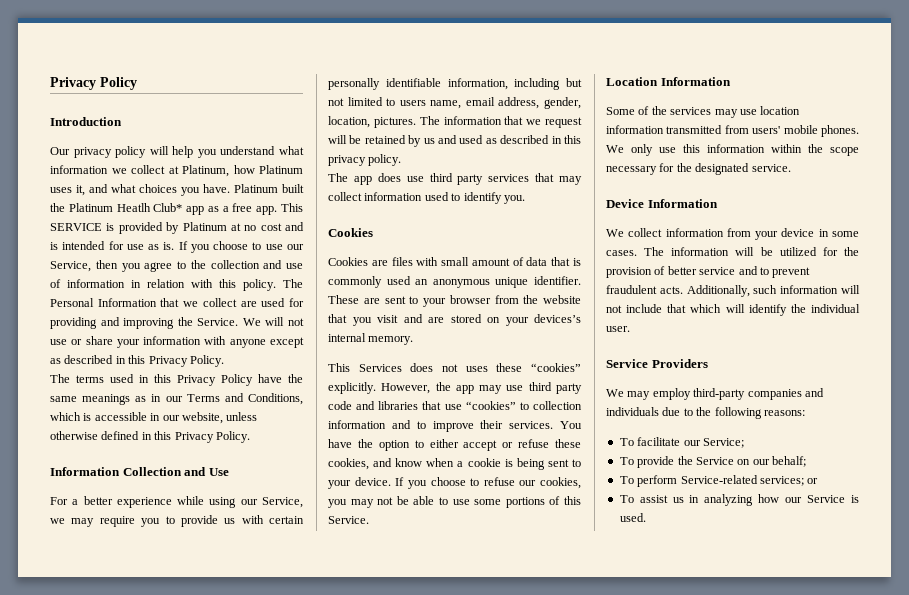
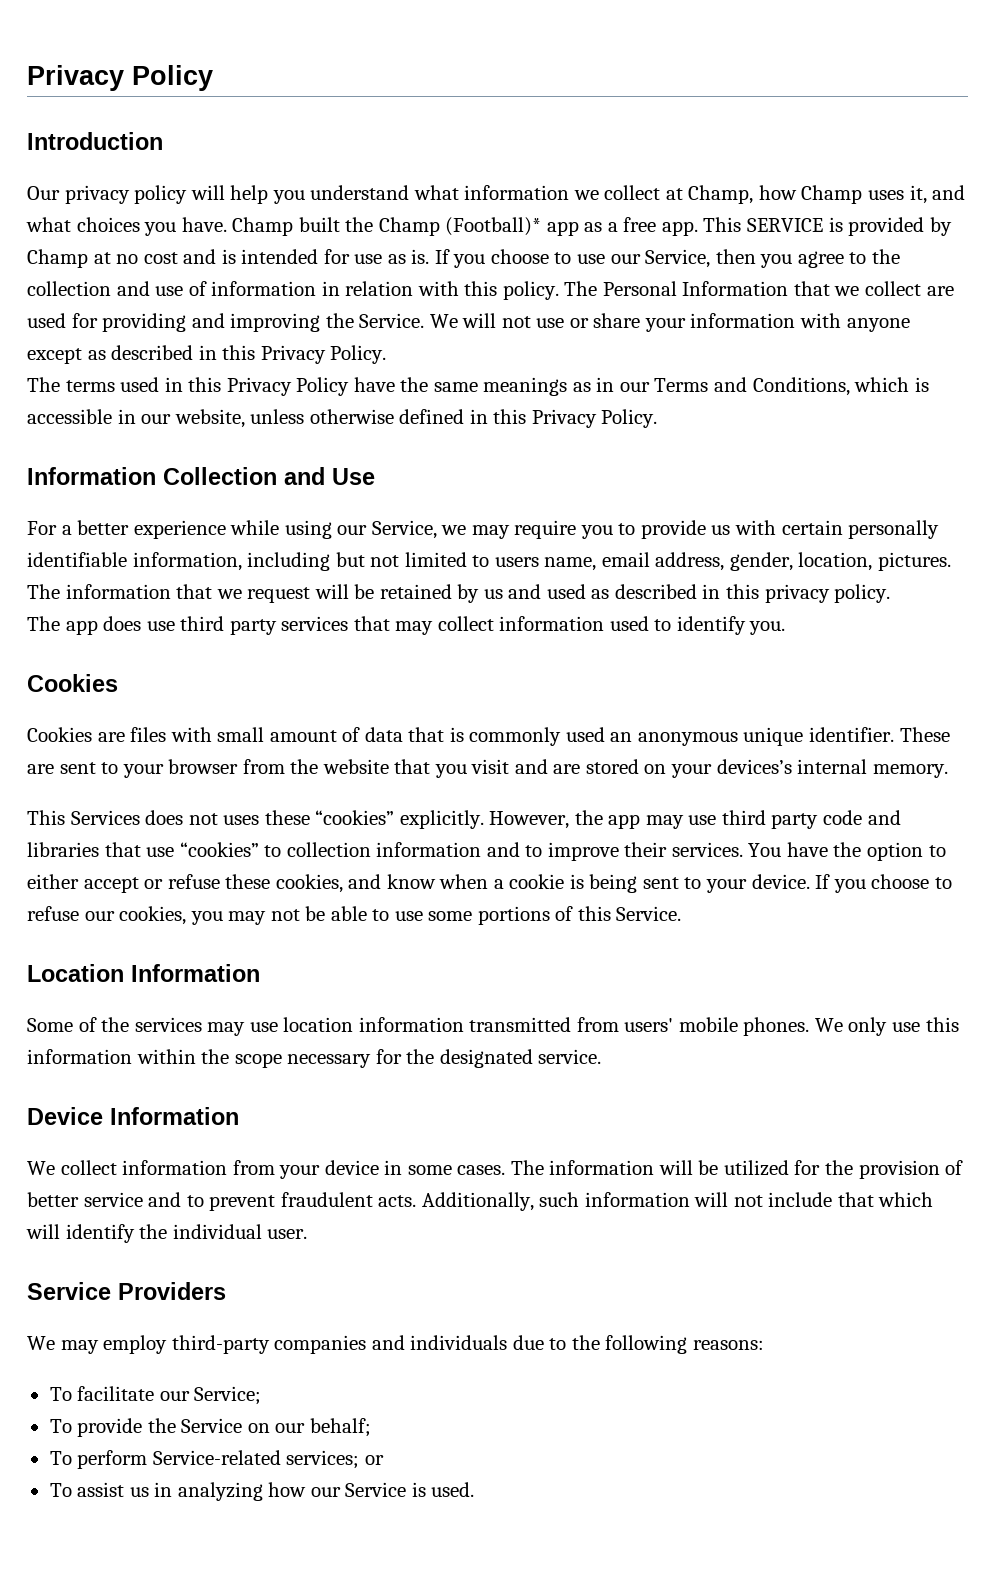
- Our privacy policy will help you understand what information we collect at Platinum, how Platinum uses it, and what choices you have.
+ Our privacy policy will help you understand what information we collect at Champ, how Champ uses it, and what choices you have.
- Platinum built the Platinum Heatlh Club* app as a free app.
+ Champ built the Champ (Football)* app as a free app.
- This SERVICE is provided by Platinum at no cost and is intended for use as is.
+ This SERVICE is provided by Champ at no cost and is intended for use as is.

